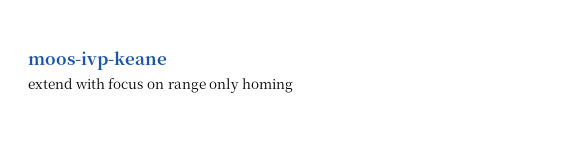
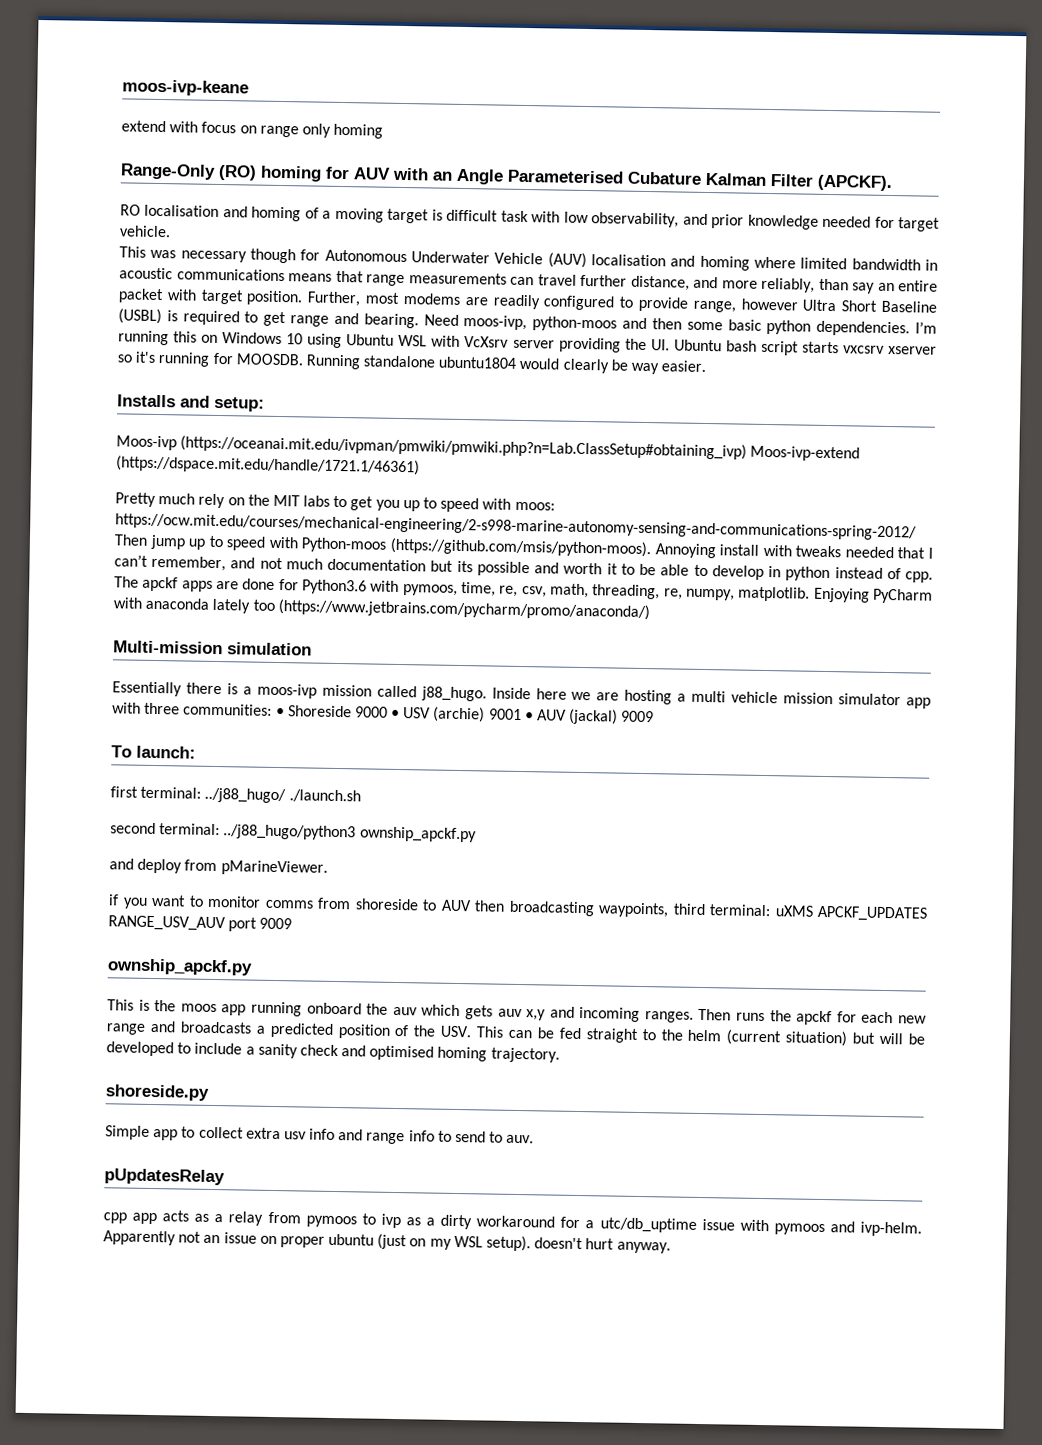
+ Range-Only (RO) homing for AUV with an Angle Parameterised Cubature Kalman Filter (APCKF).
+ RO localisation and homing of a moving target is difficult task with low observability, and prior knowledge needed for target vehicle.
+ This was necessary though for Autonomous Underwater Vehicle (AUV) localisation and homing where limited bandwidth in acoustic communications means that range measurements can travel further distance, and more reliably, than say an entire packet with target position. Further, most modems are readily configured to provide range, however Ultra Short Baseline (USBL) is required to get range and bearing. Need moos-ivp, python-moos and then some basic python dependencies. I’m running this on Windows 10 using Ubuntu WSL with VcXsrv server providing the UI. Ubuntu bash script starts vxcsrv xserver so it's running for MOOSDB. Running standalone ubuntu1804 would clearly be way easier.
+ Installs and setup:
+ Moos-ivp (https://oceanai.mit.edu/ivpman/pmwiki/pmwiki.php?n=Lab.ClassSetup#obtaining_ivp) Moos-ivp-extend (https://dspace.mit.edu/handle/1721.1/46361)
+ Pretty much rely on the MIT labs to get you up to speed with moos: https://ocw.mit.edu/courses/mechanical-engineering/2-s998-marine-autonomy-sensing-and-communications-spring-2012/ Then jump up to speed with Python-moos (https://github.com/msis/python-moos). Annoying install with tweaks needed that I can’t remember, and not much documentation but its possible and worth it to be able to develop in python instead of cpp. The apckf apps are done for Python3.6 with pymoos, time, re, csv, math, threading, re, numpy, matplotlib. Enjoying PyCharm with anaconda lately too (https://www.jetbrains.com/pycharm/promo/anaconda/)
+ Multi-mission simulation
+ Essentially there is a moos-ivp mission called j88_hugo. Inside here we are hosting a multi vehicle mission simulator app with three communities: • Shoreside 9000 • USV (archie) 9001 • AUV (jackal) 9009
+ To launch:
+ first terminal: ../j88_hugo/ ./launch.sh
+ second terminal: ../j88_hugo/python3 ownship_apckf.py
+ and deploy from pMarineViewer.
+ if you want to monitor comms from shoreside to AUV then broadcasting waypoints, third terminal: uXMS APCKF_UPDATES RANGE_USV_AUV port 9009
+ ownship_apckf.py
+ This is the moos app running onboard the auv which gets auv x,y and incoming ranges. Then runs the apckf for each new range and broadcasts a predicted position of the USV. This can be fed straight to the helm (current situation) but will be developed to include a sanity check and optimised homing trajectory.
+ shoreside.py
+ Simple app to collect extra usv info and range info to send to auv.
+ pUpdatesRelay
+ cpp app acts as a relay from pymoos to ivp as a dirty workaround for a utc/db_uptime issue with pymoos and ivp-helm. Apparently not an issue on proper ubuntu (just on my WSL setup). doesn't hurt anyway.

